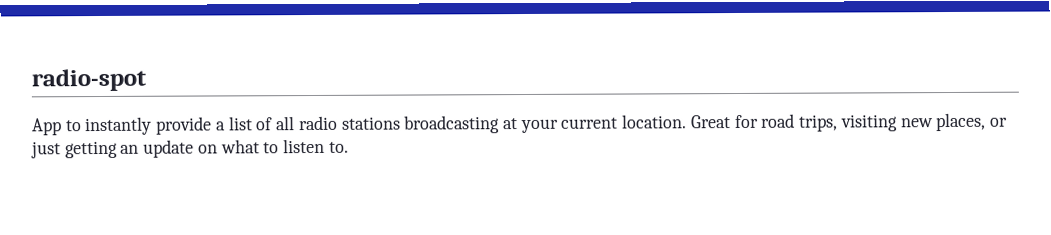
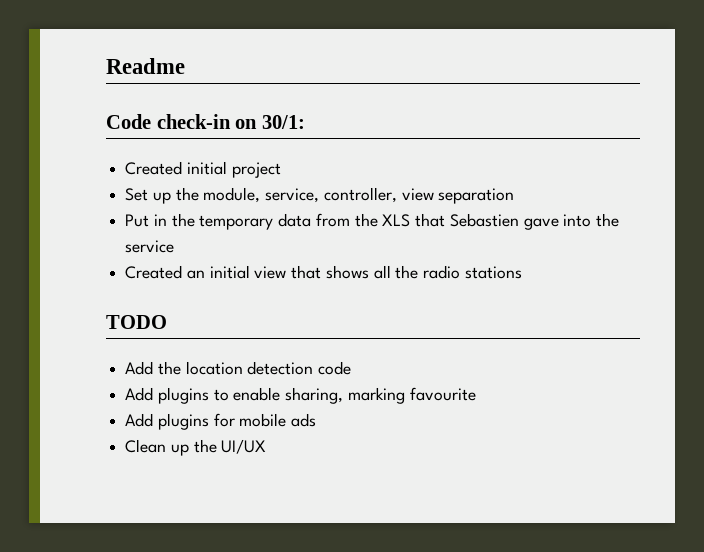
- radio-spot
- App to instantly provide a list of all radio stations broadcasting at your current location. Great for road trips, visiting new places, or just getting an update on what to listen to.
+ Readme
+ Code check-in on 30/1:
+ Created initial project
+ Set up the module, service, controller, view separation
+ Put in the temporary data from the XLS that Sebastien gave into the service
+ Created an initial view that shows all the radio stations
+ TODO
+ Add the location detection code
+ Add plugins to enable sharing, marking favourite
+ Add plugins for mobile ads
+ Clean up the UI/UX

